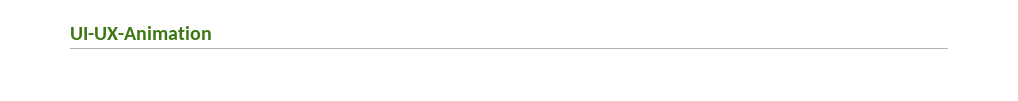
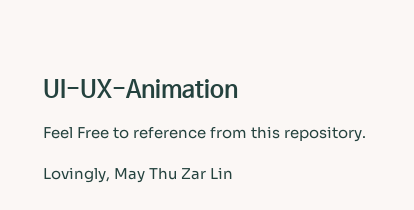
+ Feel Free to reference from this repository.
+ Lovingly, May Thu Zar Lin

